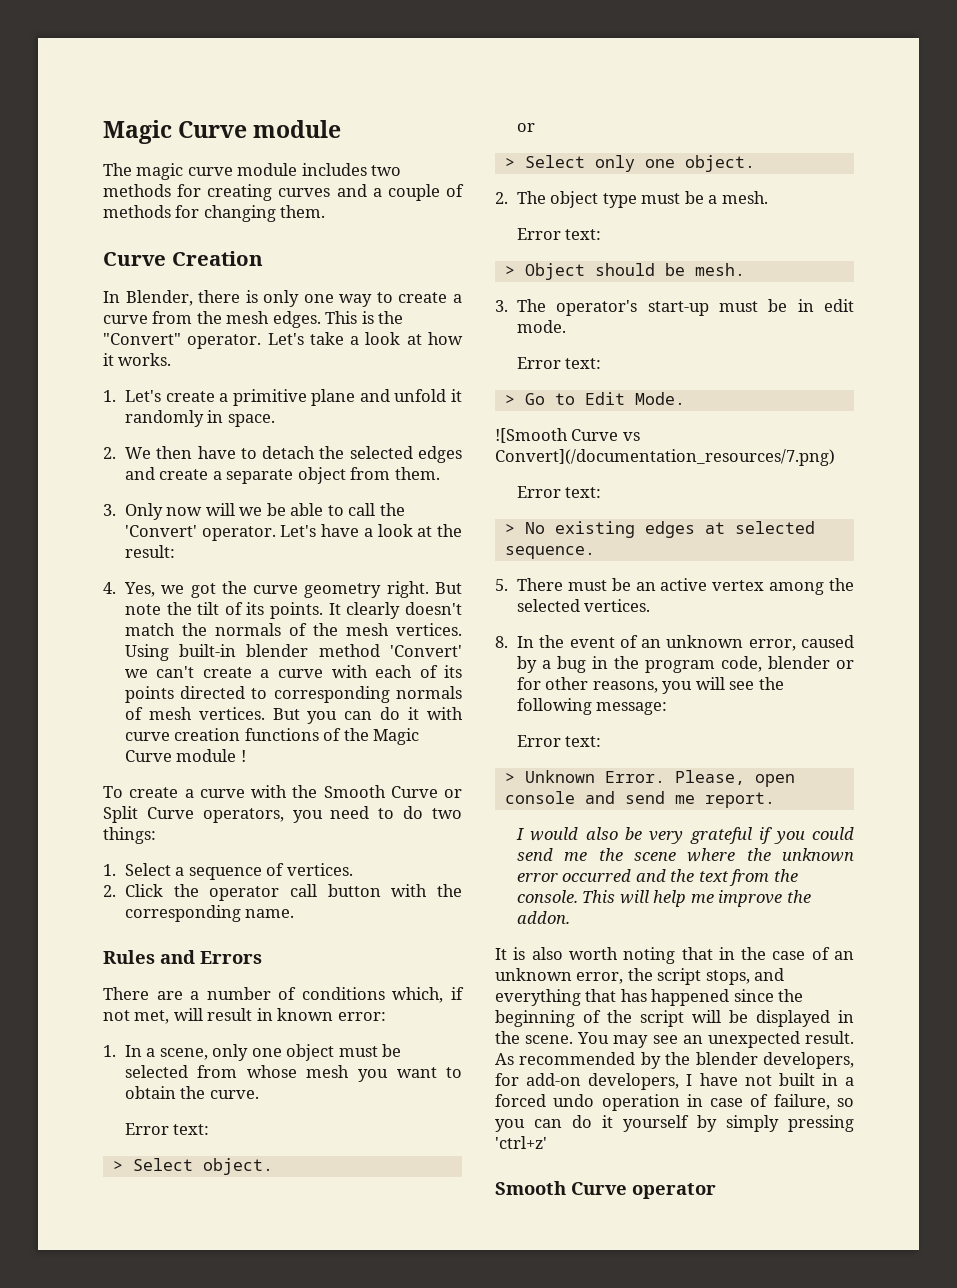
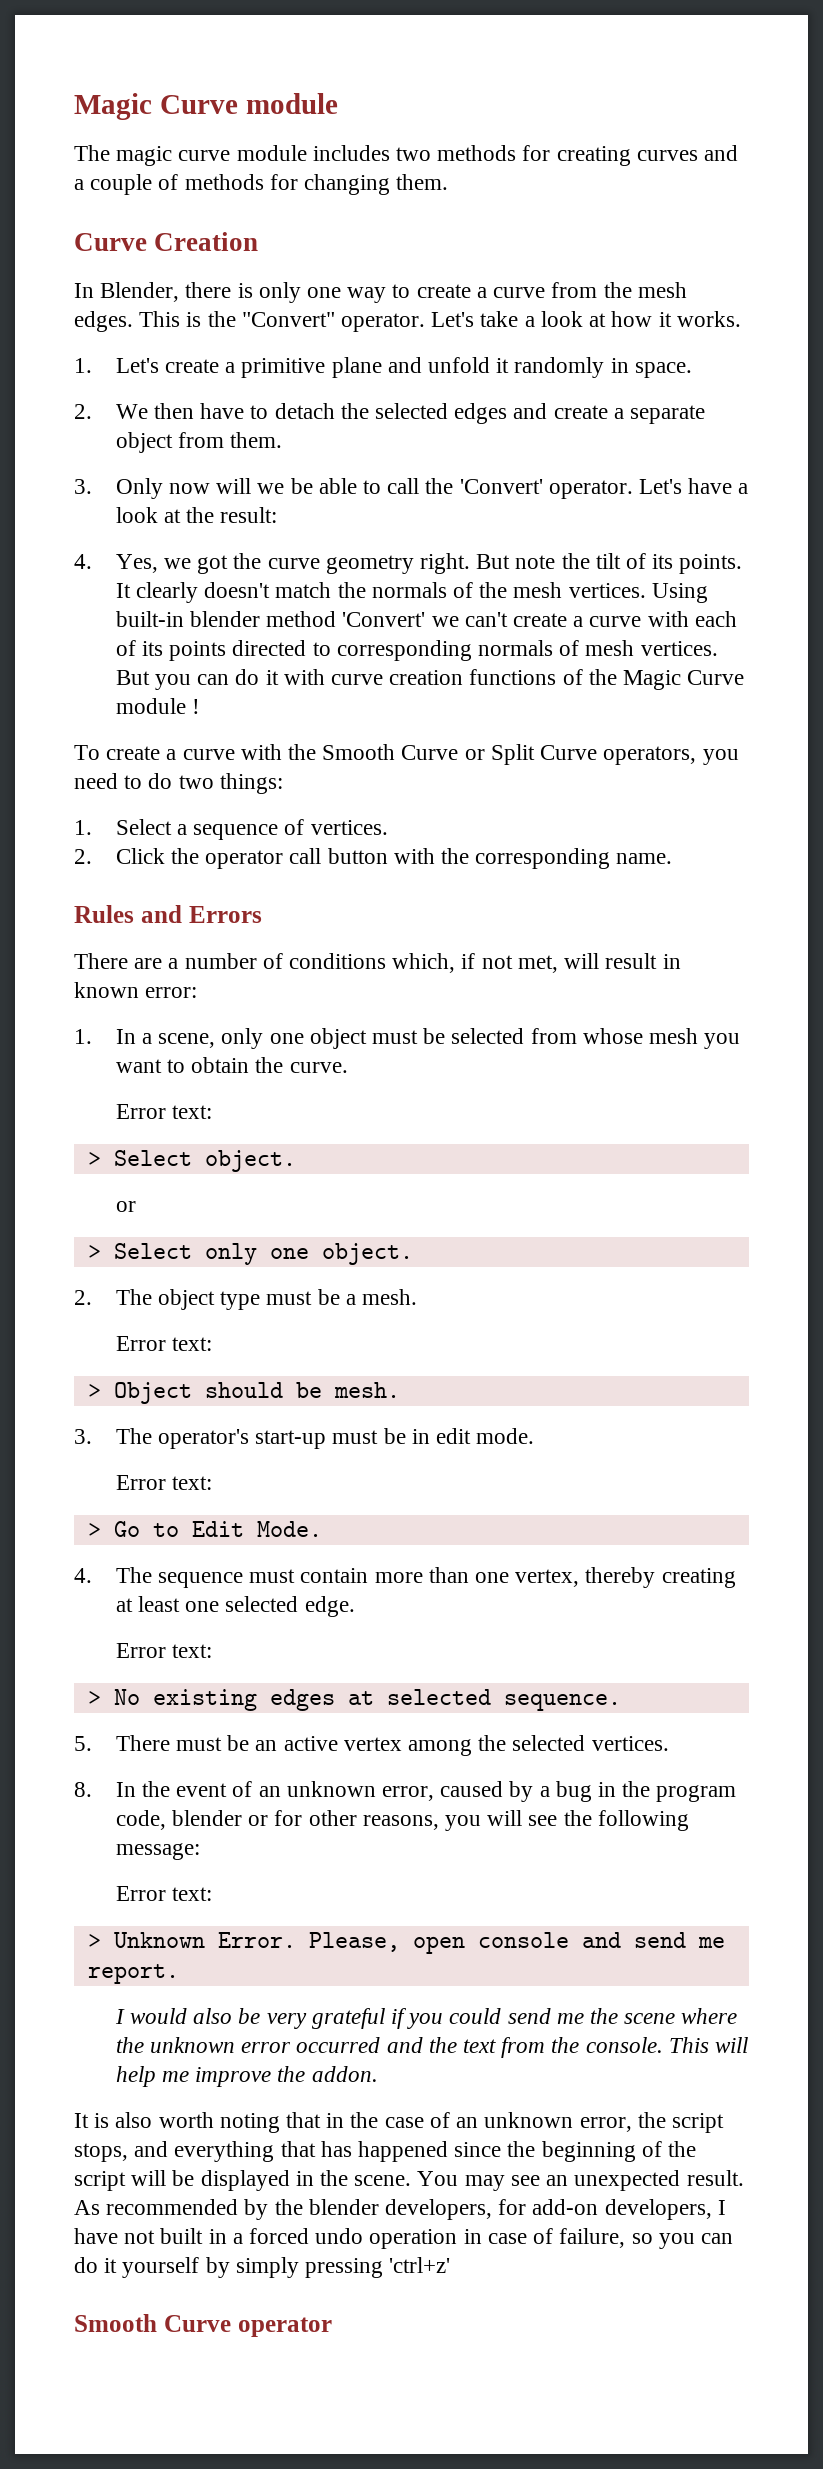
- ![Smooth Curve vs Convert](/documentation_resources/7.png)
+ 4. The sequence must contain more than one vertex, thereby creating at least one selected edge.

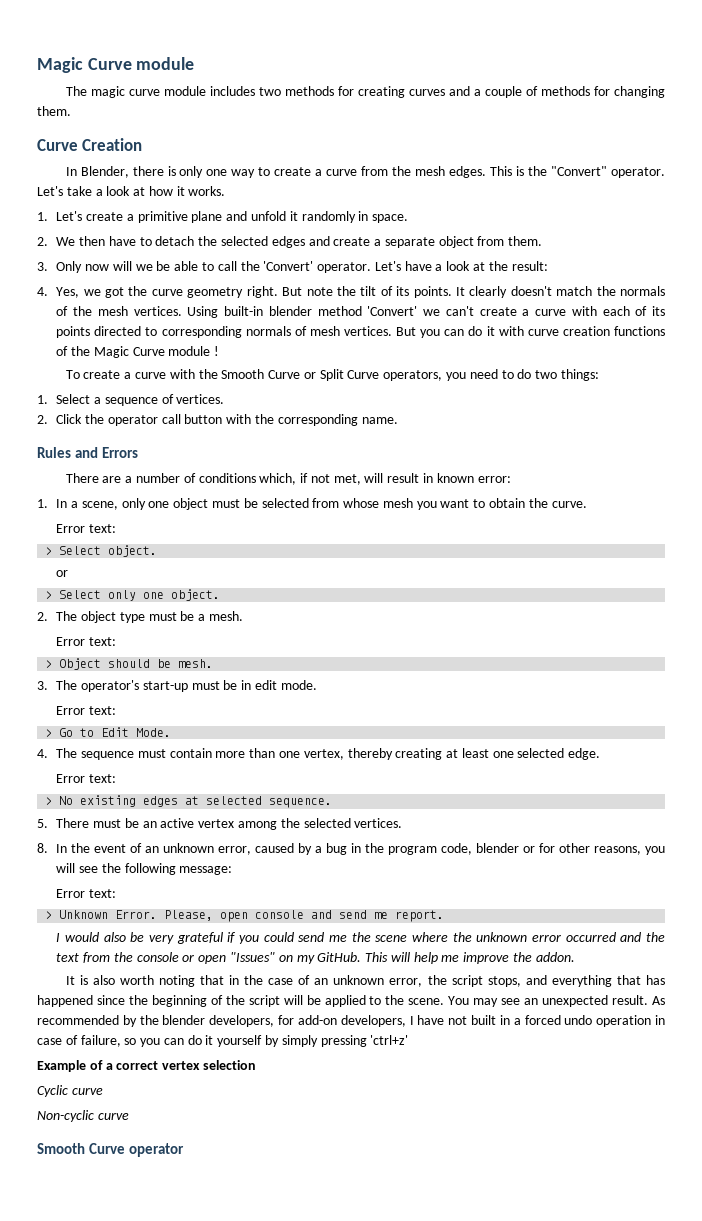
- I would also be very grateful if you could send me the scene where the unknown error occurred and the text from the console.
+ I would also be very grateful if you could send me the scene where the unknown error occurred and the text from the console or open "Issues" on my GitHub.
- It is also worth noting that in the case of an unknown error, the script stops, and everything that has happened since the beginning of the script will be displayed in the scene.
+ It is also worth noting that in the case of an unknown error, the script stops, and everything that has happened since the beginning of the script will be applied to the scene.
+ Example of a correct vertex selection
+ Cyclic curve
+ Non-cyclic curve

